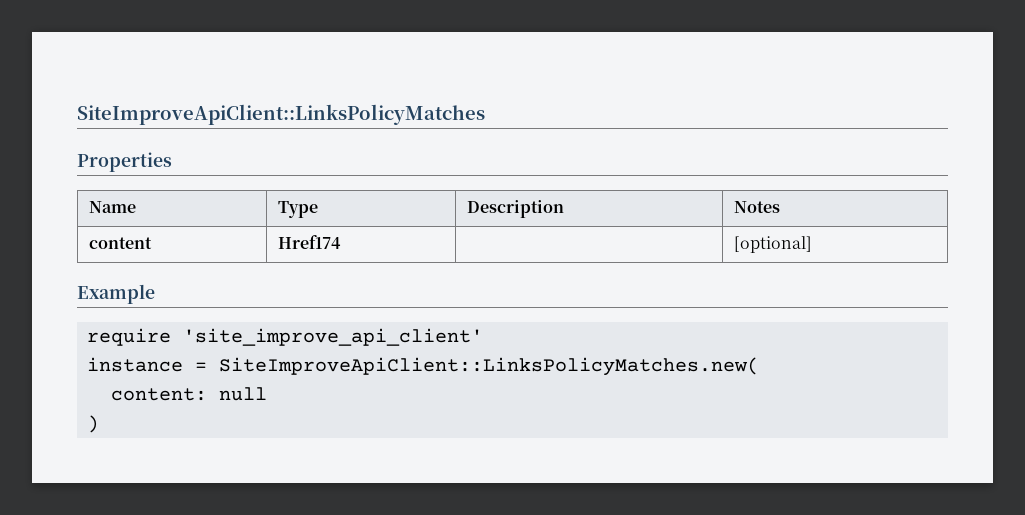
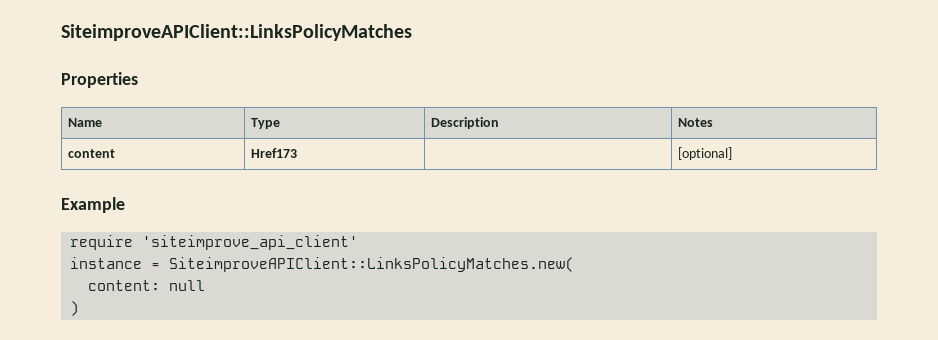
- SiteImproveApiClient::LinksPolicyMatches
+ SiteimproveAPIClient::LinksPolicyMatches
- content | Href174 | | [optional]
+ content | Href173 | | [optional]
- require 'site_improve_api_client'
+ require 'siteimprove_api_client'
- instance = SiteImproveApiClient::LinksPolicyMatches.new(
+ instance = SiteimproveAPIClient::LinksPolicyMatches.new(

